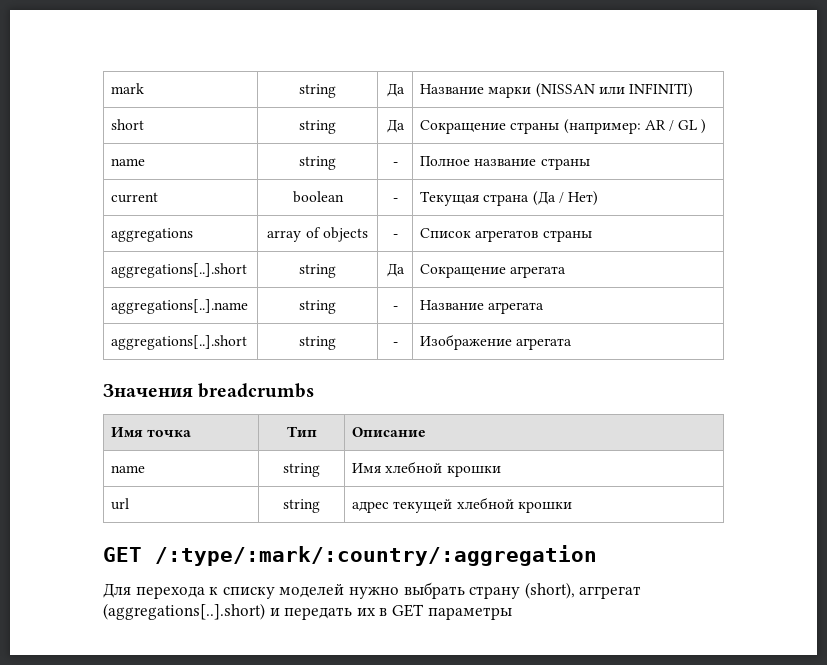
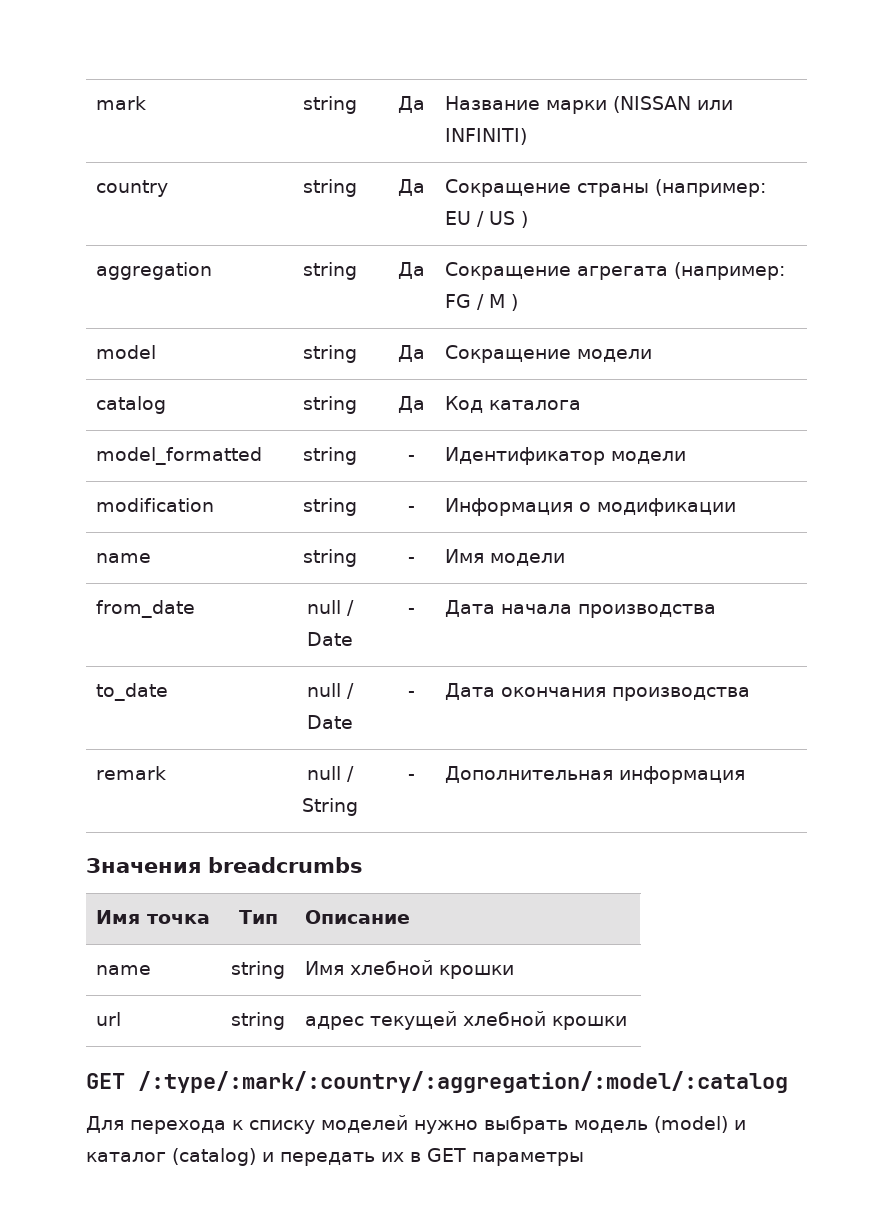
- short | string | Да | Сокращение страны (например: AR / GL )
- name | string | - | Полное название страны
- current | boolean | - | Текущая страна (Да / Нет)
- aggregations | array of objects | - | Список агрегатов страны
- aggregations[..].short | string | Да | Сокращение агрегата
- aggregations[..].name | string | - | Название агрегата
- aggregations[..].short | string | - | Изображение агрегата
+ country | string | Да | Сокращение страны (например: EU / US )
+ aggregation | string | Да | Сокращение агрегата (например: FG / M )
+ model | string | Да | Сокращение модели
+ catalog | string | Да | Код каталога
+ model_formatted | string | - | Идентификатор модели
+ modification | string | - | Информация о модификации
+ name | string | - | Имя модели
+ from_date | null / Date | - | Дата начала производства
+ to_date | null / Date | - | Дата окончания производства
+ remark | null / String | - | Дополнительная информация
- GET /:type/:mark/:country/:aggregation
+ GET /:type/:mark/:country/:aggregation/:model/:catalog
- Для перехода к списку моделей нужно выбрать страну (short), аггрегат (aggregations[..].short) и передать их в GET параметры
+ Для перехода к списку моделей нужно выбрать модель (model) и каталог (catalog) и передать их в GET параметры

